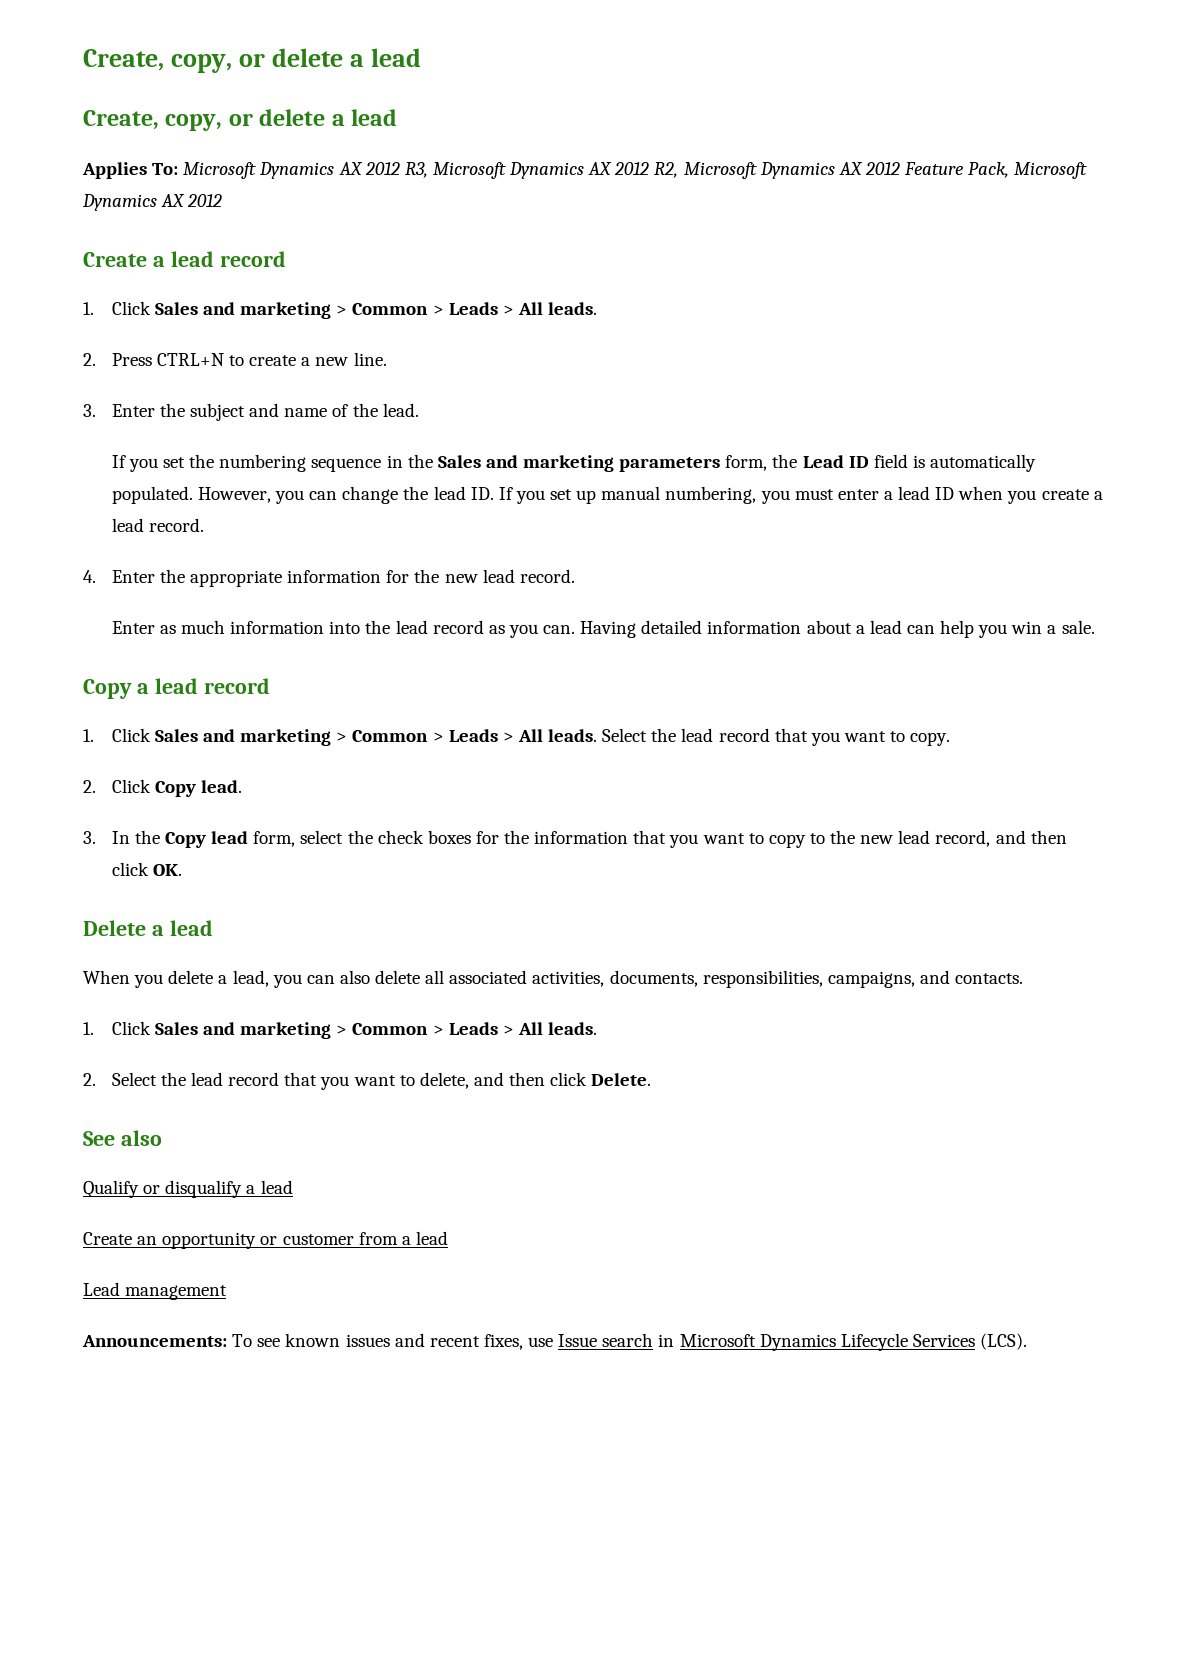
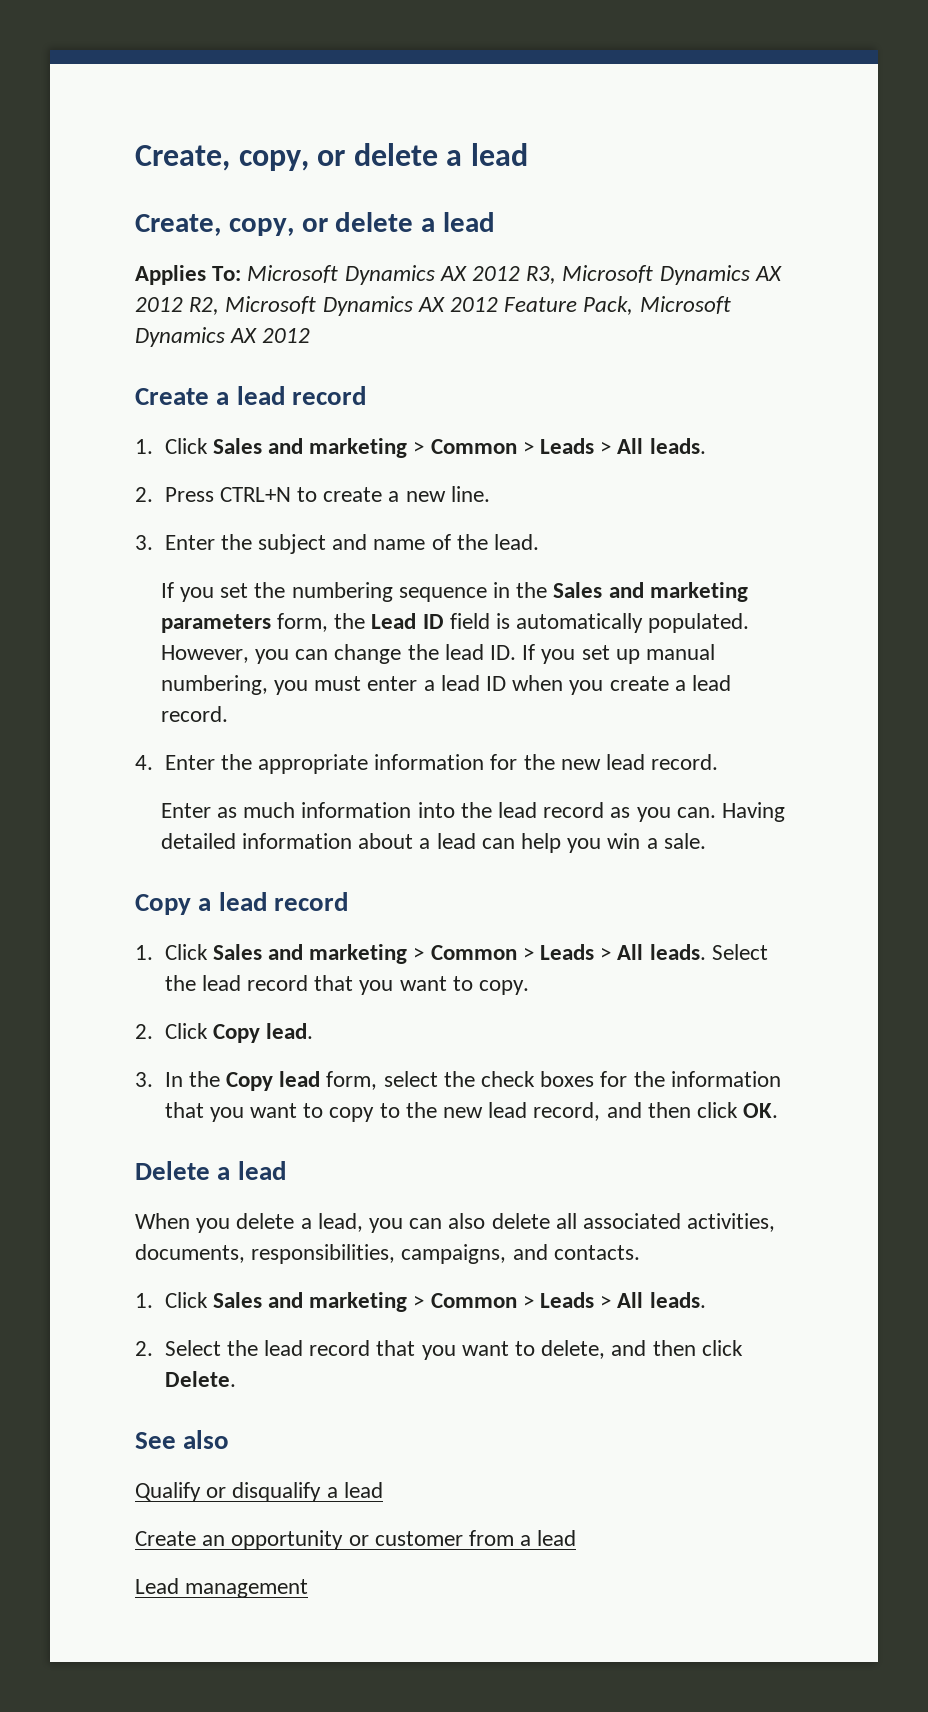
- Announcements: To see known issues and recent fixes, use Issue search in Microsoft Dynamics Lifecycle Services (LCS).

